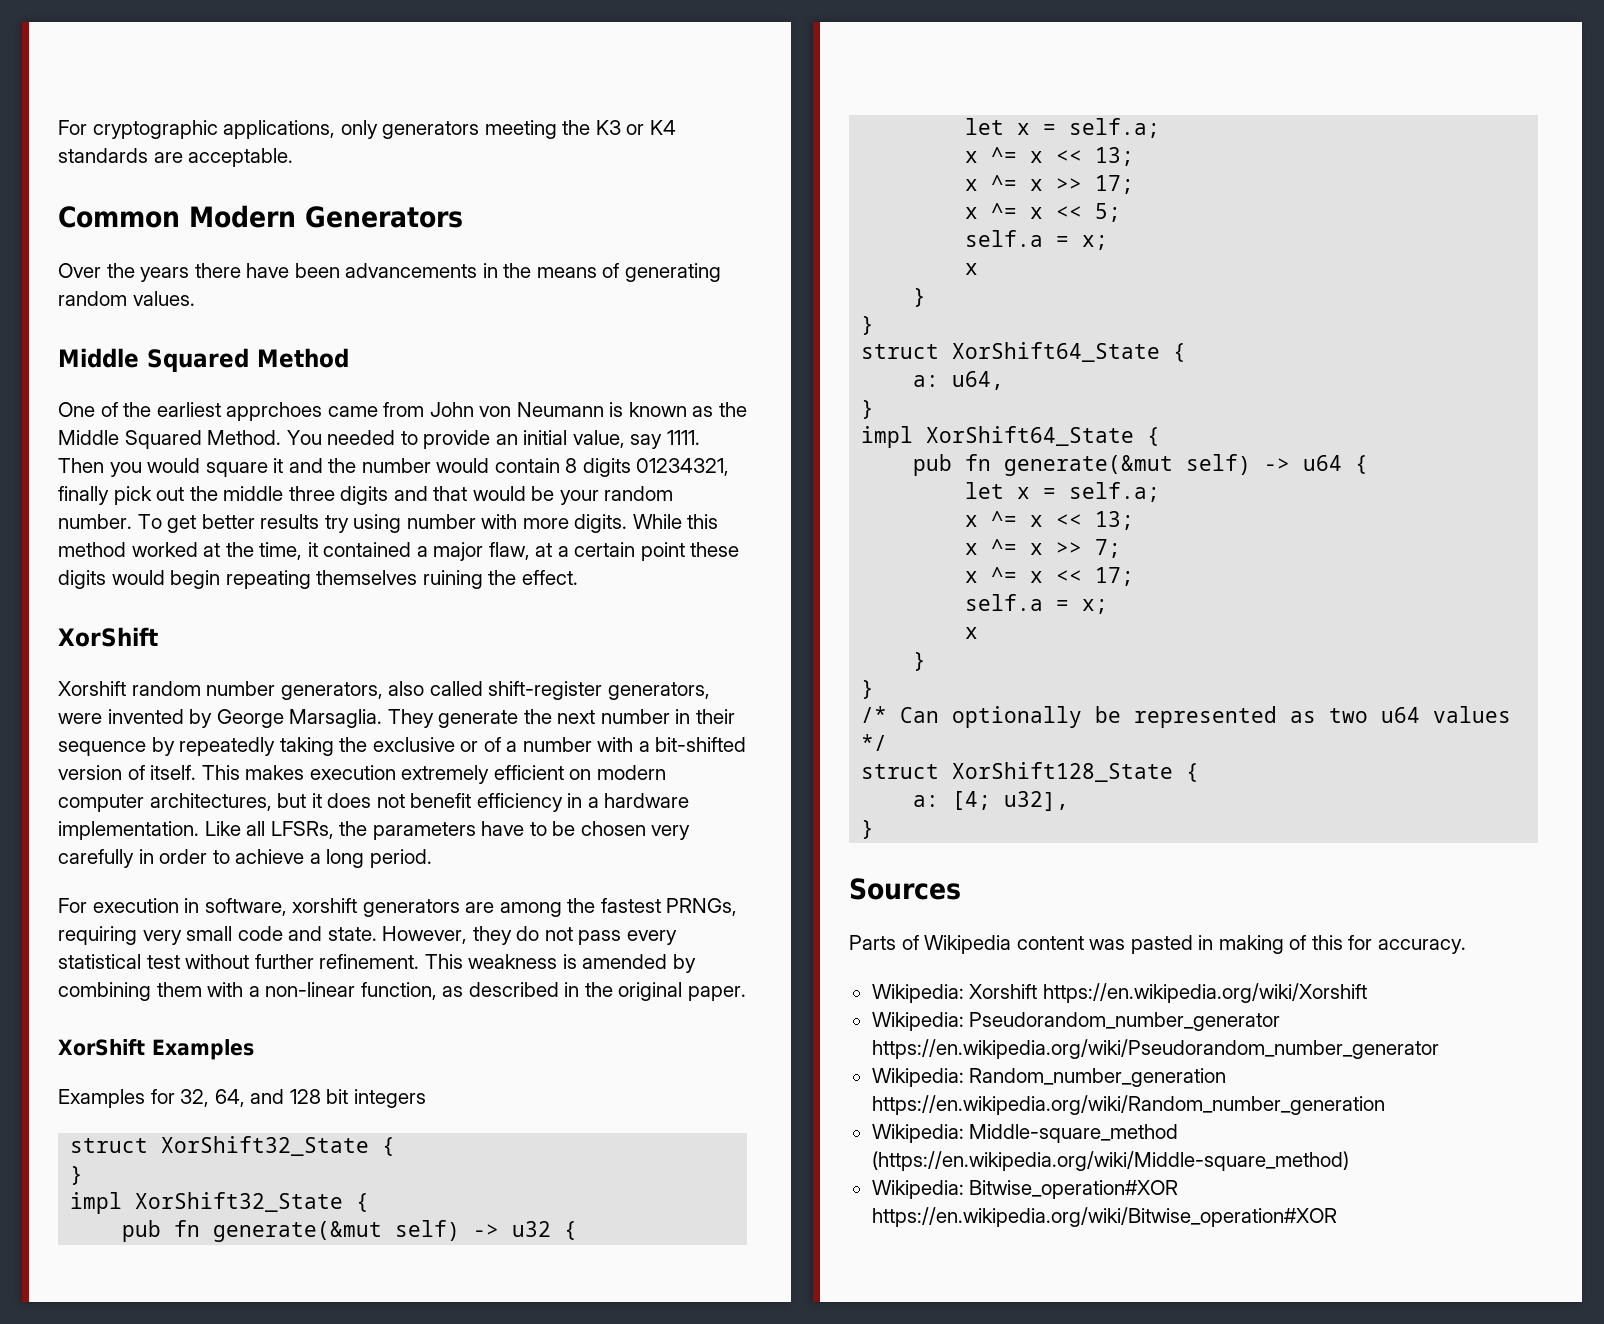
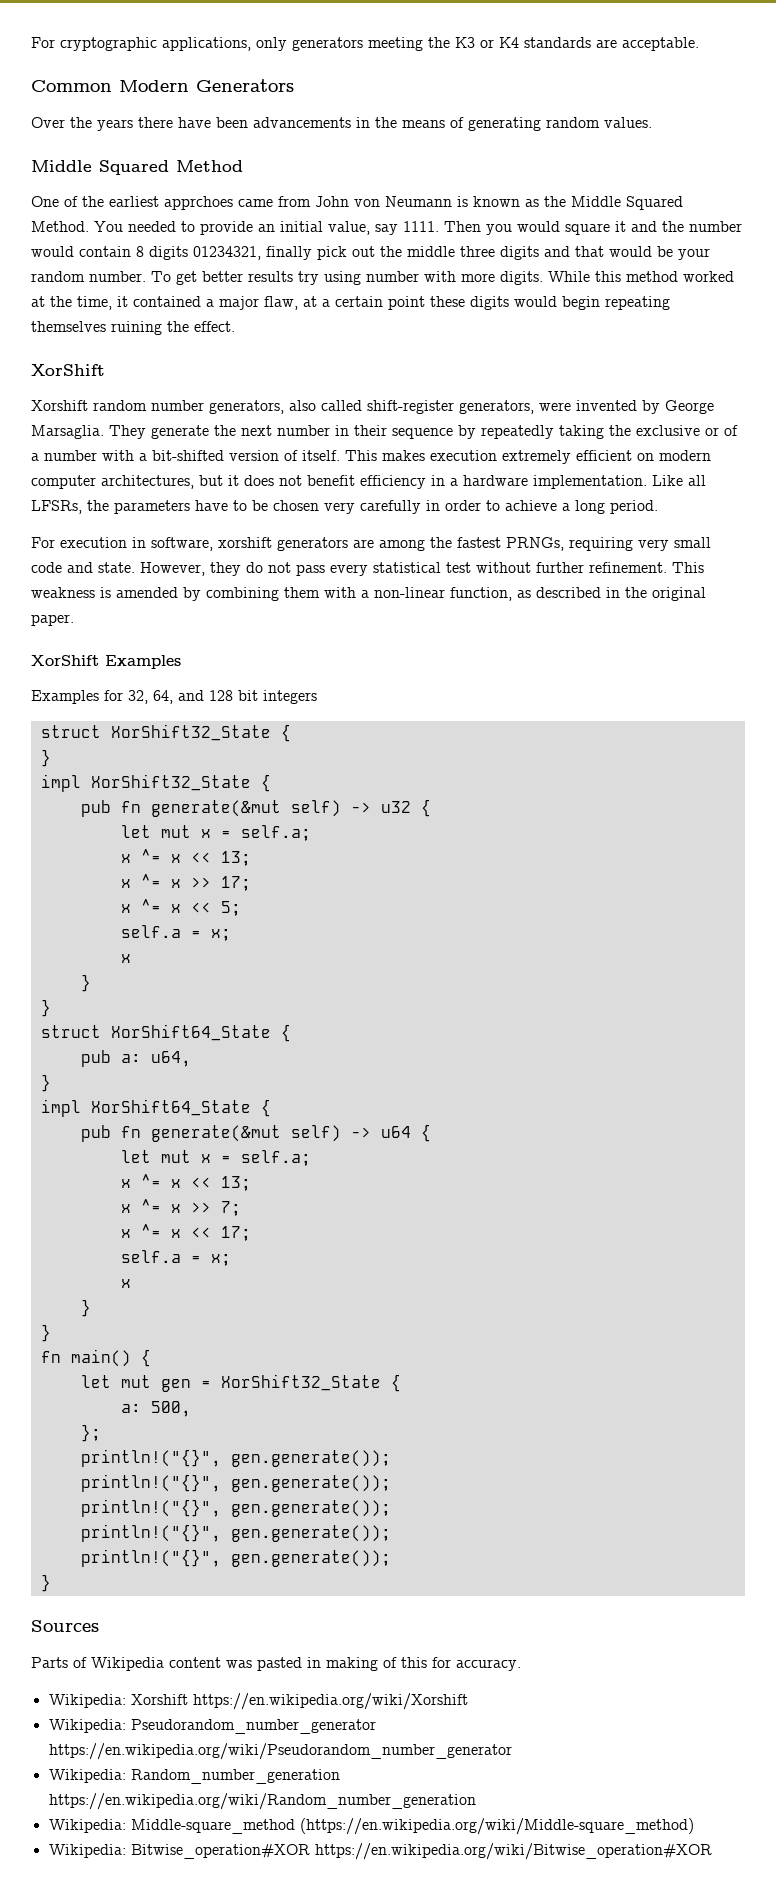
  pub fn generate(&mut self) -> u32 {
- let x = self.a;
+ let mut x = self.a;
- a: u64,
+ pub a: u64,
  pub fn generate(&mut self) -> u64 {
- let x = self.a;
+ let mut x = self.a;
- /* Can optionally be represented as two u64 values */
- struct XorShift128_State {
- a: [4; u32],
+ fn main() {
+ let mut gen = XorShift32_State {
+ a: 500,
+ };
+ println!("{}", gen.generate());
+ println!("{}", gen.generate());
+ println!("{}", gen.generate());
+ println!("{}", gen.generate());
+ println!("{}", gen.generate());

